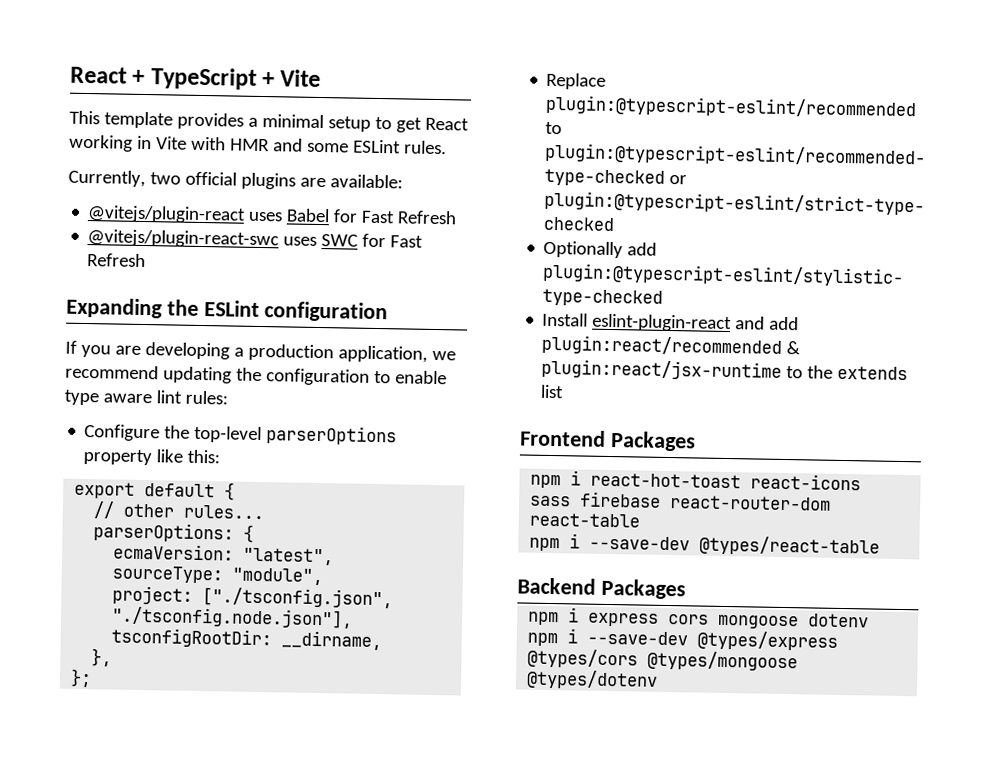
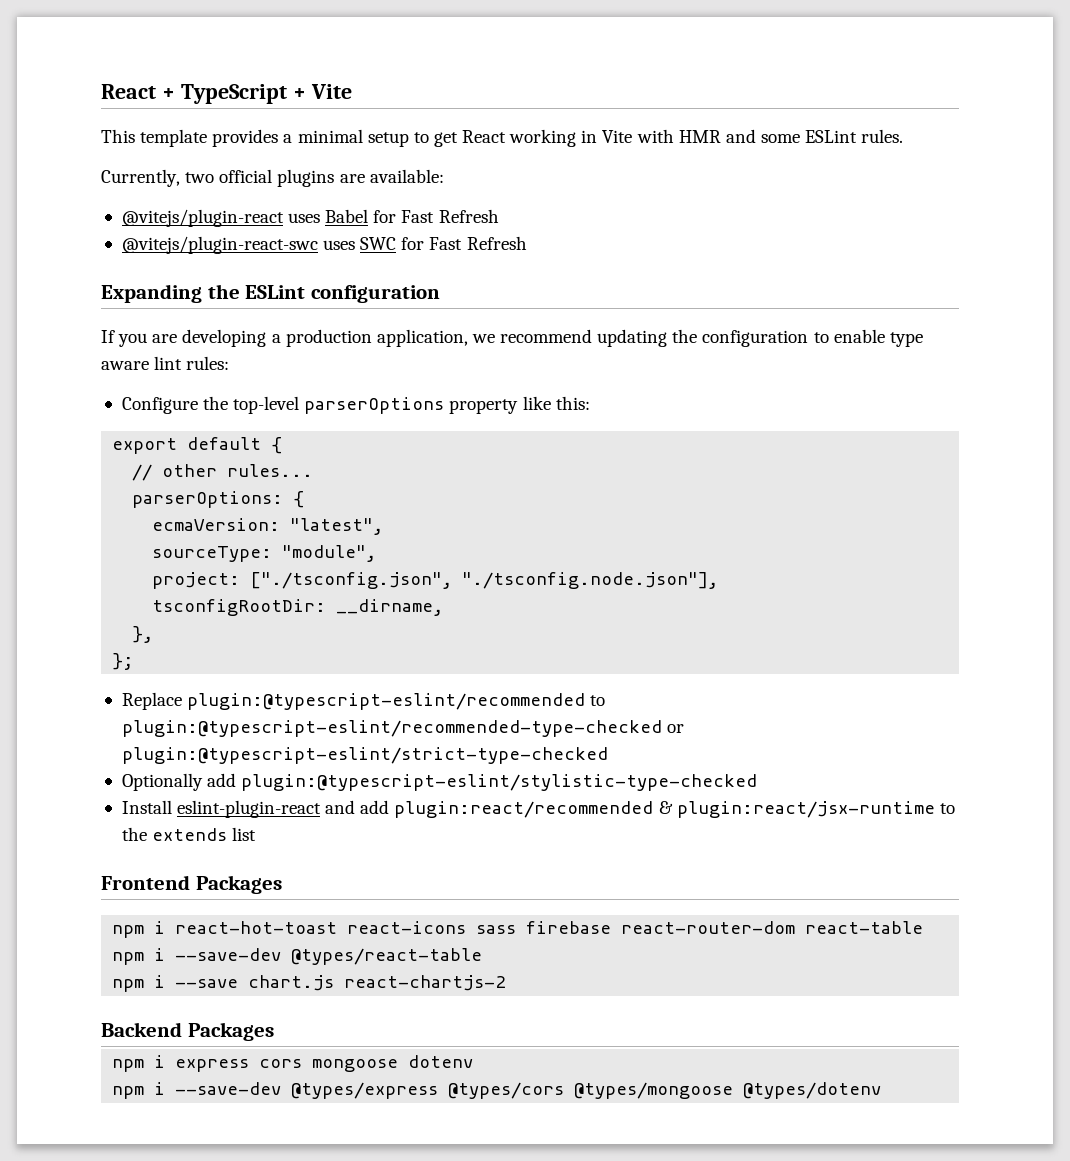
+ npm i --save chart.js react-chartjs-2

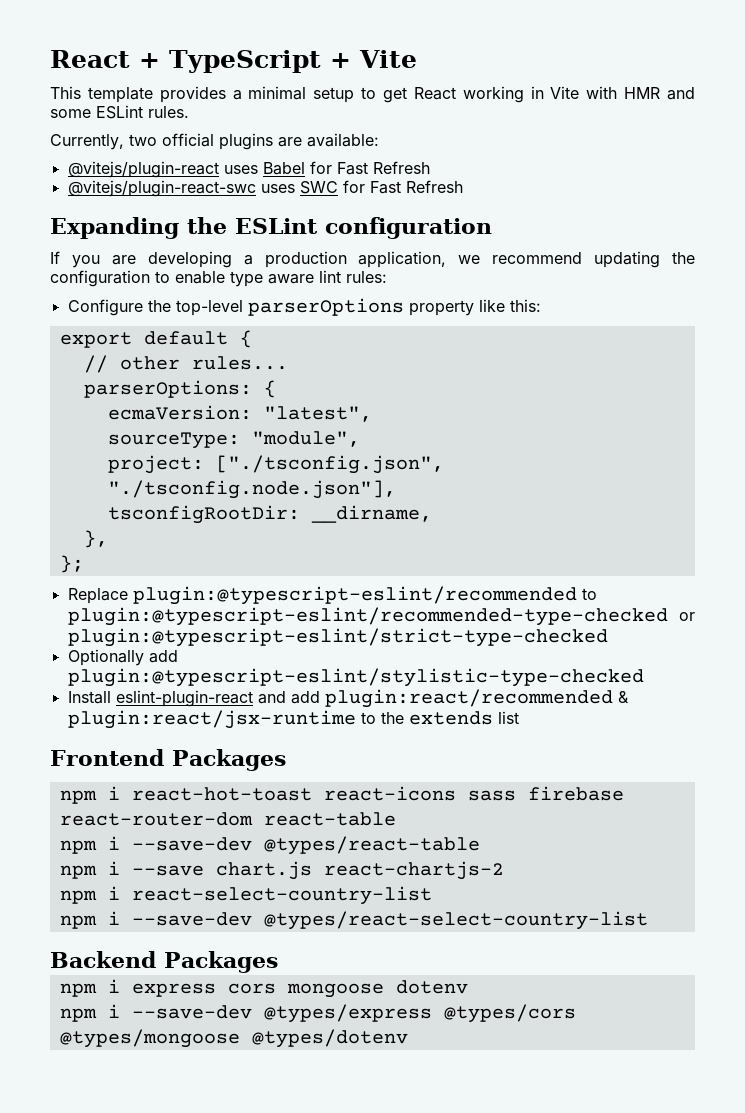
+ npm i react-select-country-list
+ npm i --save-dev @types/react-select-country-list

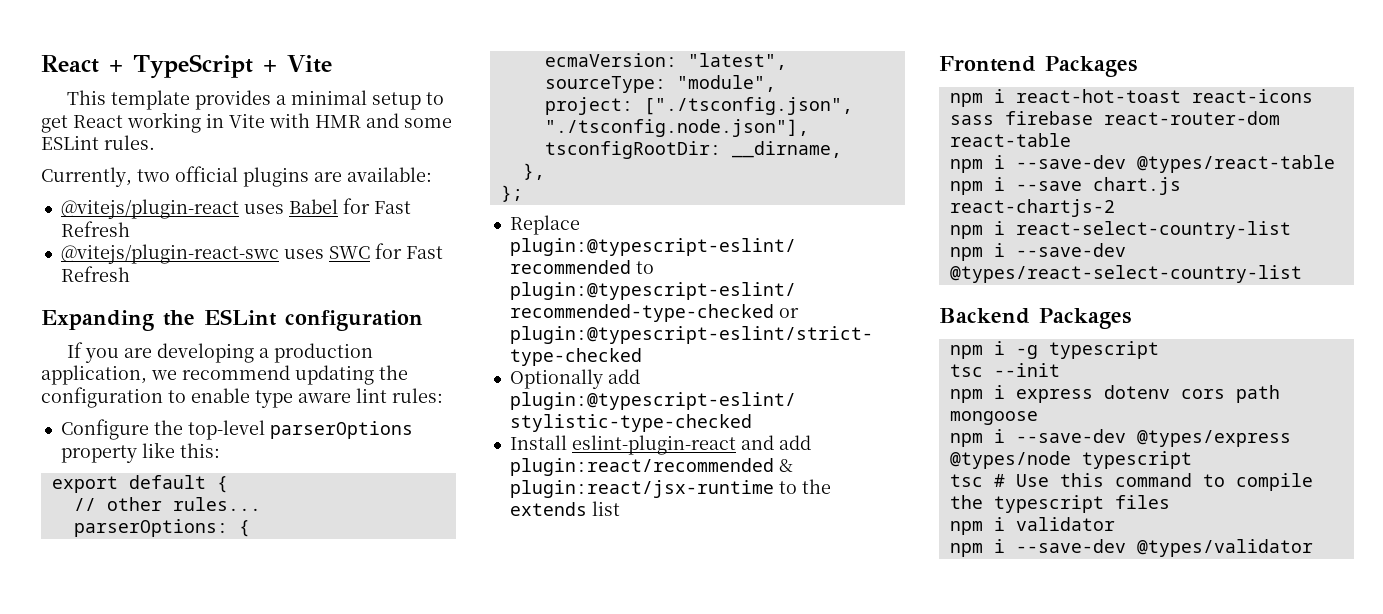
+ npm i -g typescript
+ tsc --init
- npm i express cors mongoose dotenv
+ npm i express dotenv cors path mongoose
- npm i --save-dev @types/express @types/cors @types/mongoose @types/dotenv
+ npm i --save-dev @types/express @types/node typescript
+ tsc # Use this command to compile the typescript files
+ npm i validator
+ npm i --save-dev @types/validator

